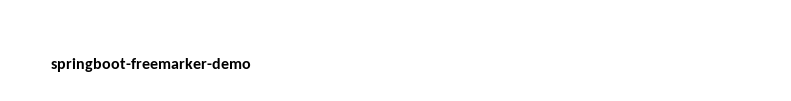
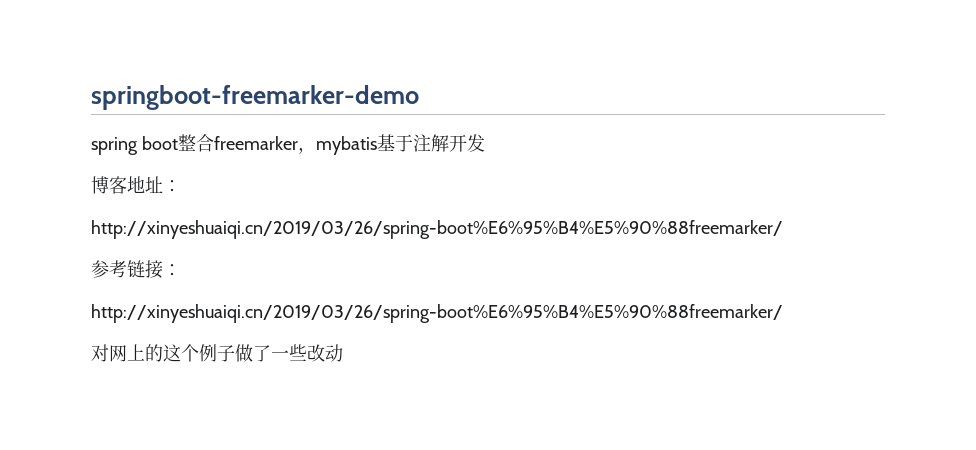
+ spring boot整合freemarker，mybatis基于注解开发
+ 博客地址：
+ http://xinyeshuaiqi.cn/2019/03/26/spring-boot%E6%95%B4%E5%90%88freemarker/
+ 参考链接：
+ http://xinyeshuaiqi.cn/2019/03/26/spring-boot%E6%95%B4%E5%90%88freemarker/
+ 对网上的这个例子做了一些改动

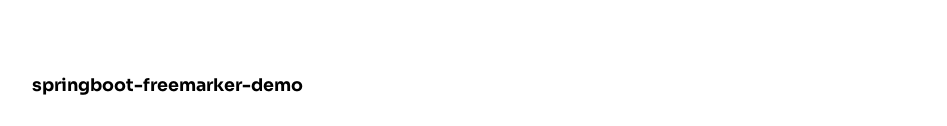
- spring boot整合freemarker，mybatis基于注解开发
- 博客地址：
- http://xinyeshuaiqi.cn/2019/03/26/spring-boot%E6%95%B4%E5%90%88freemarker/
- 参考链接：
- http://xinyeshuaiqi.cn/2019/03/26/spring-boot%E6%95%B4%E5%90%88freemarker/
- 对网上的这个例子做了一些改动

